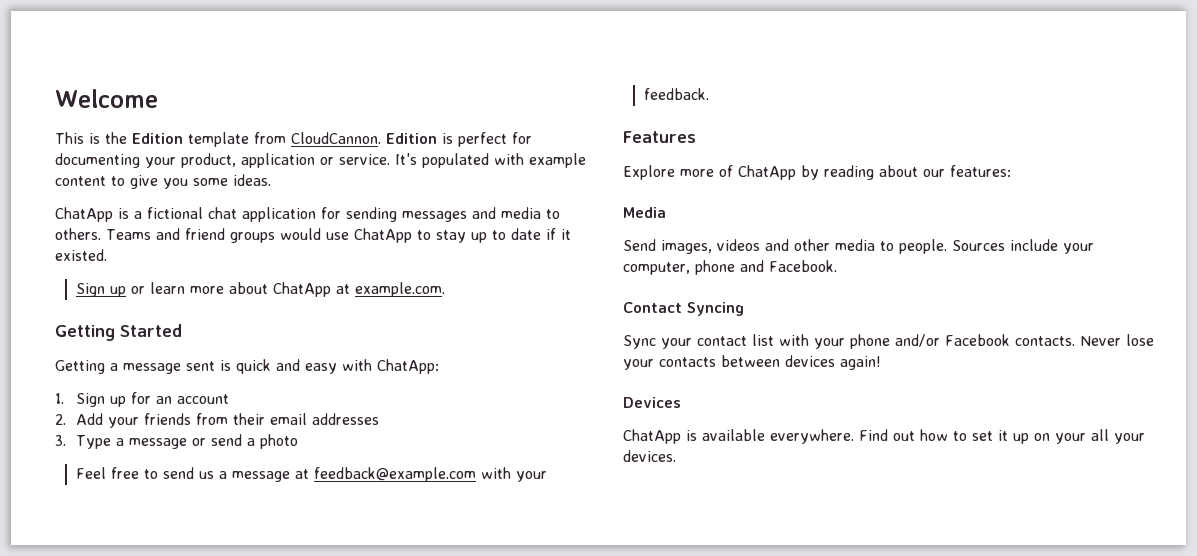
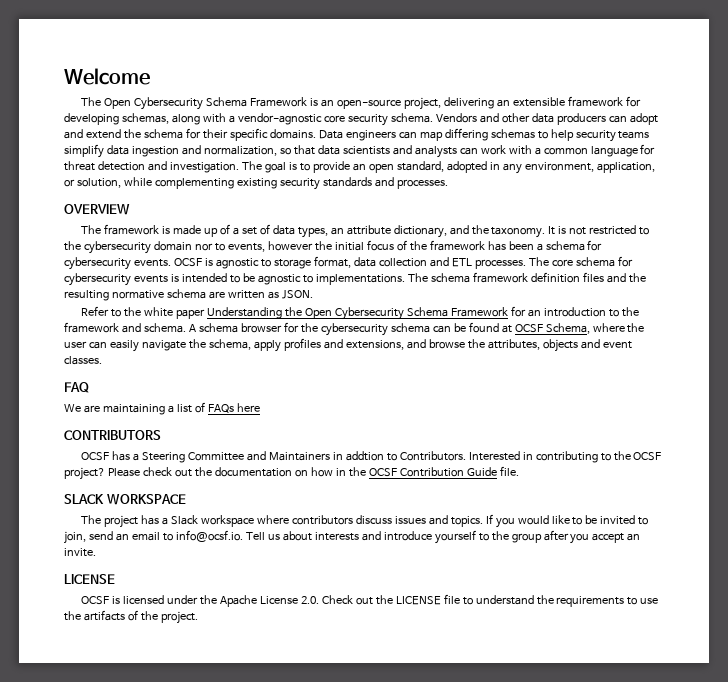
- This is the Edition template from CloudCannon. Edition is perfect for documenting your product, application or service. It's populated with example content to give you some ideas.
- ChatApp is a fictional chat application for sending messages and media to others. Teams and friend groups would use ChatApp to stay up to date if it existed.
- Sign up or learn more about ChatApp at example.com.
- Getting Started
- Getting a message sent is quick and easy with ChatApp:
- 1. Sign up for an account
- 2. Add your friends from their email addresses
- 3. Type a message or send a photo
- Feel free to send us a message at feedback@example.com with your feedback.
- Features
- Explore more of ChatApp by reading about our features:
- Media
- Send images, videos and other media to people. Sources include your computer, phone and Facebook.
- Contact Syncing
- Sync your contact list with your phone and/or Facebook contacts. Never lose your contacts between devices again!
- Devices
- ChatApp is available everywhere. Find out how to set it up on your all your devices.
+ The Open Cybersecurity Schema Framework is an open-source project, delivering an extensible framework for developing schemas, along with a vendor-agnostic core security schema. Vendors and other data producers can adopt and extend the schema for their specific domains. Data engineers can map differing schemas to help security teams simplify data ingestion and normalization, so that data scientists and analysts can work with a common language for threat detection and investigation. The goal is to provide an open standard, adopted in any environment, application, or solution, while complementing existing security standards and processes.
+ OVERVIEW
+ The framework is made up of a set of data types, an attribute dictionary, and the taxonomy. It is not restricted to the cybersecurity domain nor to events, however the initial focus of the framework has been a schema for cybersecurity events. OCSF is agnostic to storage format, data collection and ETL processes. The core schema for cybersecurity events is intended to be agnostic to implementations. The schema framework definition files and the resulting normative schema are written as JSON.
+ Refer to the white paper Understanding the Open Cybersecurity Schema Framework for an introduction to the framework and schema. A schema browser for the cybersecurity schema can be found at OCSF Schema, where the user can easily navigate the schema, apply profiles and extensions, and browse the attributes, objects and event classes.
+ FAQ
+ We are maintaining a list of FAQs here
+ CONTRIBUTORS
+ OCSF has a Steering Committee and Maintainers in addtion to Contributors. Interested in contributing to the OCSF project? Please check out the documentation on how in the OCSF Contribution Guide file.
+ SLACK WORKSPACE
+ The project has a Slack workspace where contributors discuss issues and topics. If you would like to be invited to join, send an email to info@ocsf.io. Tell us about interests and introduce yourself to the group after you accept an invite.
+ LICENSE
+ OCSF is licensed under the Apache License 2.0. Check out the LICENSE file to understand the requirements to use the artifacts of the project.

